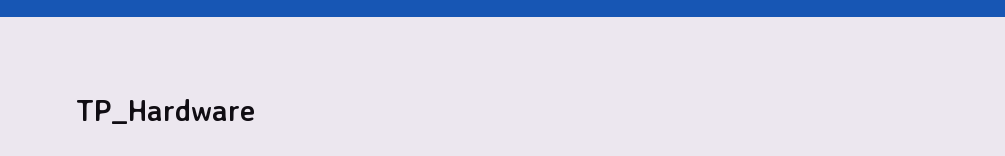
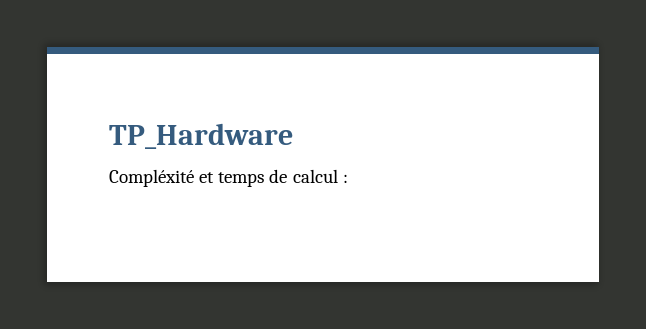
+ Compléxité et temps de calcul :

